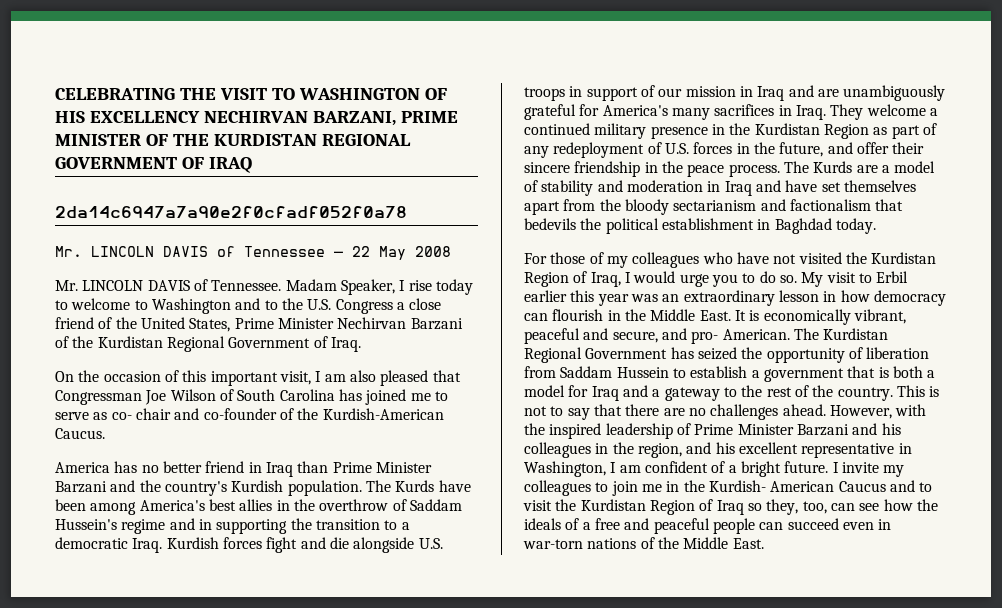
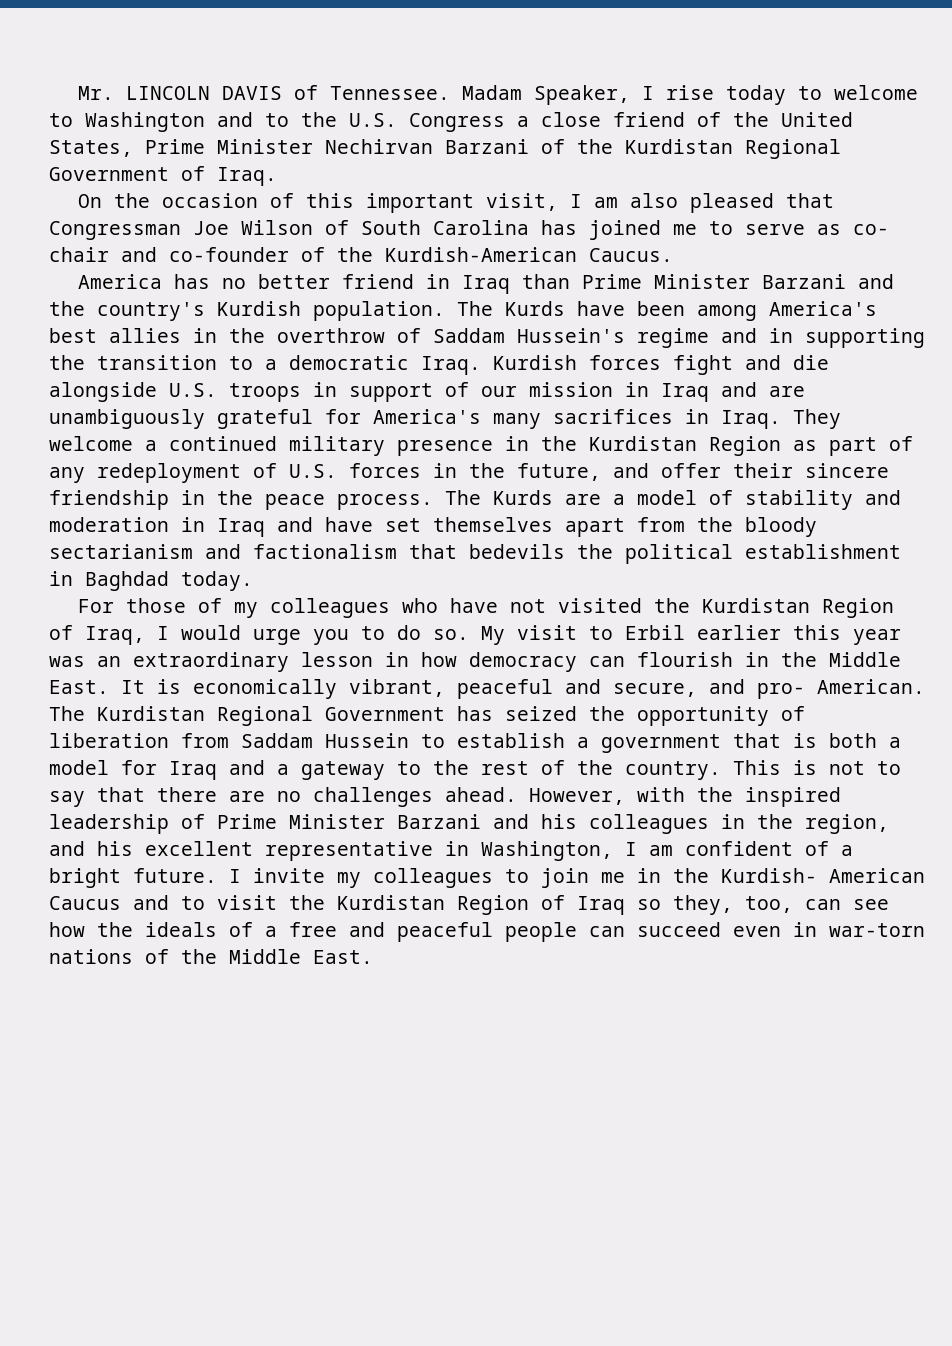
- CELEBRATING THE VISIT TO WASHINGTON OF HIS EXCELLENCY NECHIRVAN BARZANI, PRIME MINISTER OF THE KURDISTAN REGIONAL GOVERNMENT OF IRAQ
- 2da14c6947a7a90e2f0cfadf052f0a78
- Mr. LINCOLN DAVIS of Tennessee — 22 May 2008

